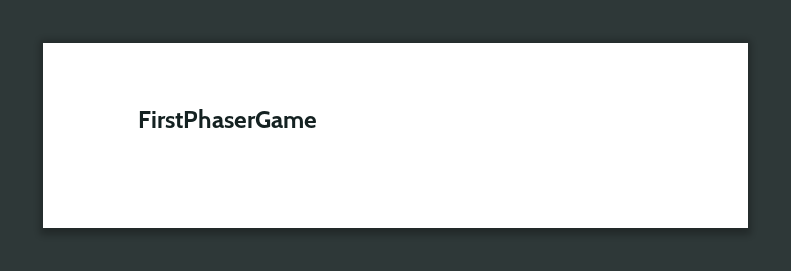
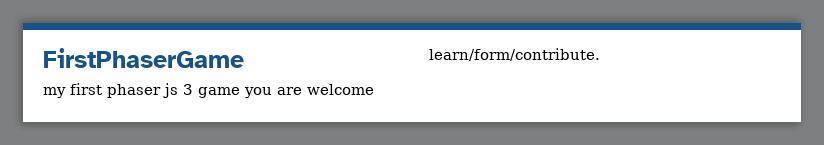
+ my first phaser js 3 game you are welcome learn/form/contribute.

